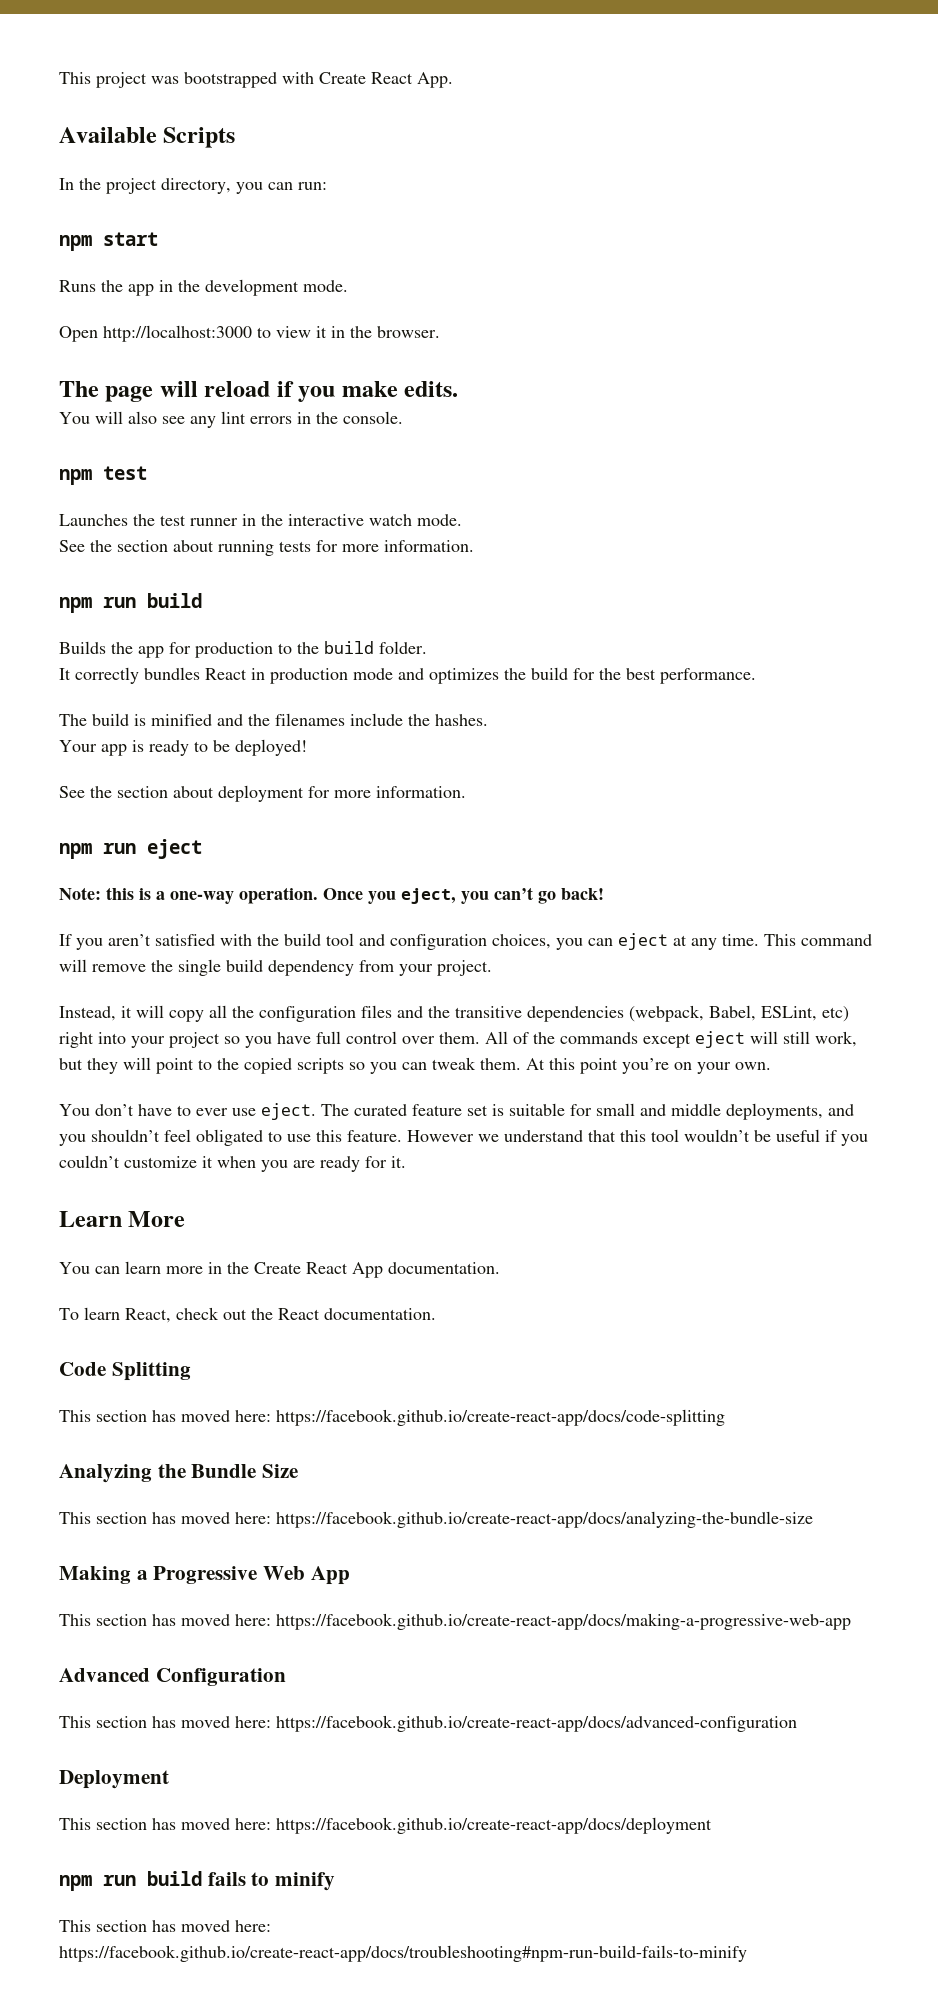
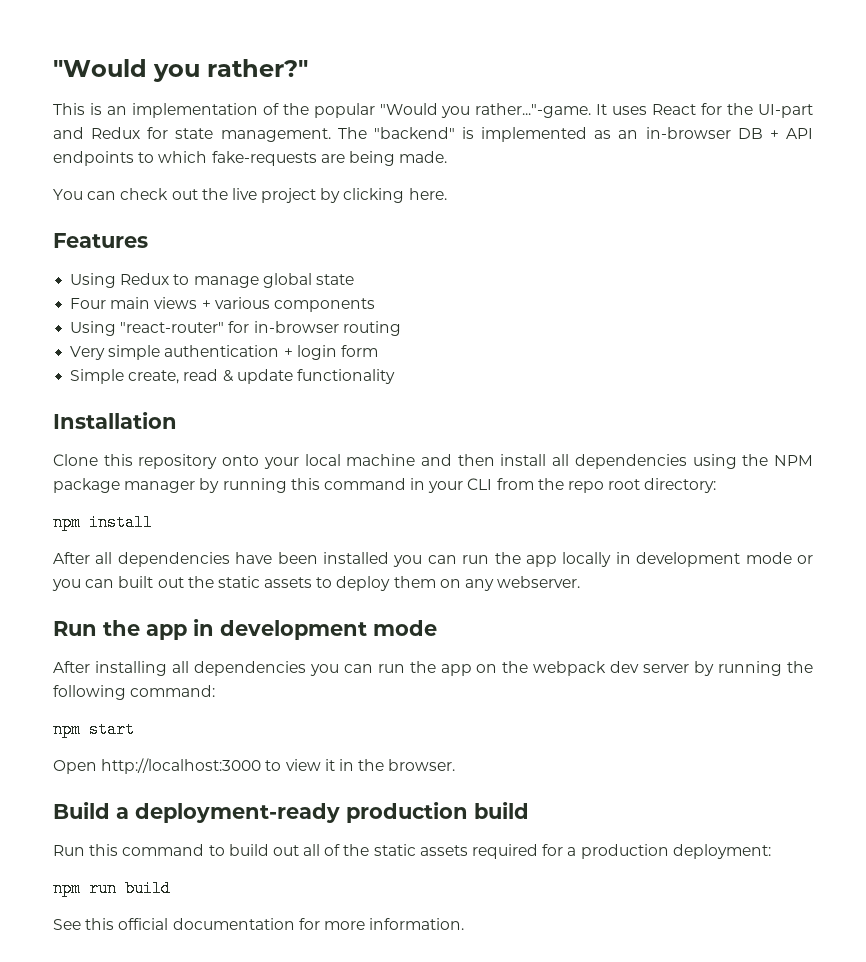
- This project was bootstrapped with Create React App.
- Available Scripts
- In the project directory, you can run:
+ "Would you rather?"
+ This is an implementation of the popular "Would you rather..."-game. It uses React for the UI-part and Redux for state management. The "backend" is implemented as an in-browser DB + API endpoints to which fake-requests are being made.
+ You can check out the live project by clicking here.
+ Features
+ Using Redux to manage global state
+ Four main views + various components
+ Using "react-router" for in-browser routing
+ Very simple authentication + login form
+ Simple create, read & update functionality
+ Installation
+ Clone this repository onto your local machine and then install all dependencies using the NPM package manager by running this command in your CLI from the repo root directory:
+ npm install
+ After all dependencies have been installed you can run the app locally in development mode or you can built out the static assets to deploy them on any webserver.
+ Run the app in development mode
+ After installing all dependencies you can run the app on the webpack dev server by running the following command:
  npm start
- Runs the app in the development mode.
- The page will reload if you make edits.
- You will also see any lint errors in the console.
- npm test
- Launches the test runner in the interactive watch mode.
- See the section about running tests for more information.
+ Build a deployment-ready production build
+ Run this command to build out all of the static assets required for a production deployment:
  npm run build
- Builds the app for production to the build folder.
- It correctly bundles React in production mode and optimizes the build for the best performance.
- The build is minified and the filenames include the hashes.
- Your app is ready to be deployed!
- See the section about deployment for more information.
- npm run eject
- Note: this is a one-way operation. Once you eject, you can’t go back!
- If you aren’t satisfied with the build tool and configuration choices, you can eject at any time. This command will remove the single build dependency from your project.
- Instead, it will copy all the configuration files and the transitive dependencies (webpack, Babel, ESLint, etc) right into your project so you have full control over them. All of the commands except eject will still work, but they will point to the copied scripts so you can tweak them. At this point you’re on your own.
- You don’t have to ever use eject. The curated feature set is suitable for small and middle deployments, and you shouldn’t feel obligated to use this feature. However we understand that this tool wouldn’t be useful if you couldn’t customize it when you are ready for it.
- Learn More
- You can learn more in the Create React App documentation.
- To learn React, check out the React documentation.
- Code Splitting
- This section has moved here: https://facebook.github.io/create-react-app/docs/code-splitting
- Analyzing the Bundle Size
- This section has moved here: https://facebook.github.io/create-react-app/docs/analyzing-the-bundle-size
- Making a Progressive Web App
- This section has moved here: https://facebook.github.io/create-react-app/docs/making-a-progressive-web-app
- Advanced Configuration
- This section has moved here: https://facebook.github.io/create-react-app/docs/advanced-configuration
- Deployment
- This section has moved here: https://facebook.github.io/create-react-app/docs/deployment
- npm run build fails to minify
- This section has moved here: https://facebook.github.io/create-react-app/docs/troubleshooting#npm-run-build-fails-to-minify
+ See this official documentation for more information.

